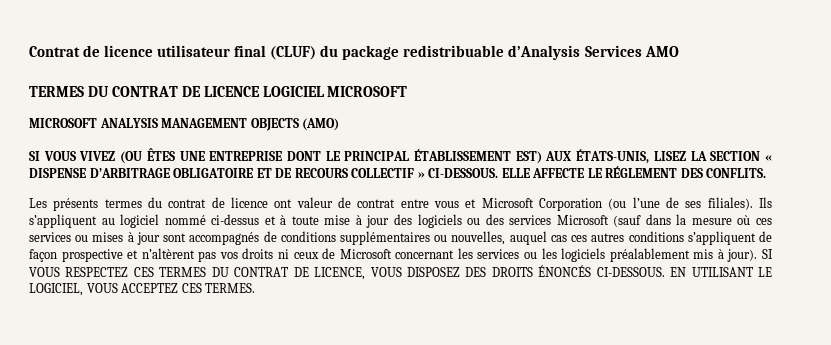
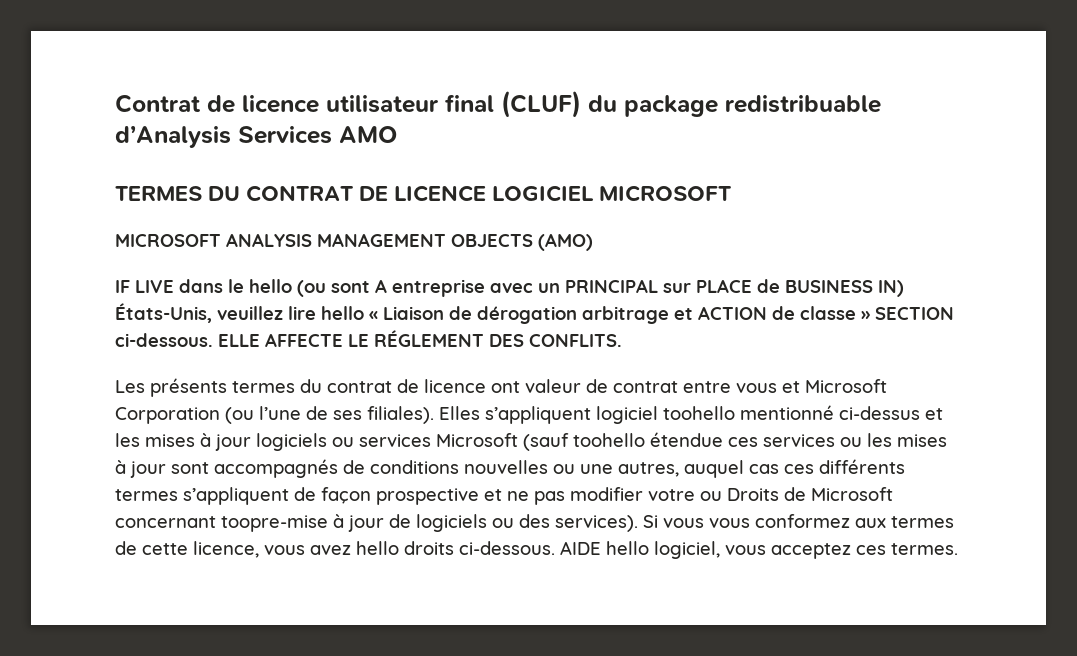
- SI VOUS VIVEZ (OU ÊTES UNE ENTREPRISE DONT LE PRINCIPAL ÉTABLISSEMENT EST) AUX ÉTATS-UNIS, LISEZ LA SECTION « DISPENSE D’ARBITRAGE OBLIGATOIRE ET DE RECOURS COLLECTIF » CI-DESSOUS.
+ IF LIVE dans le hello (ou sont A entreprise avec un PRINCIPAL sur PLACE de BUSINESS IN) États-Unis, veuillez lire hello « Liaison de dérogation arbitrage et ACTION de classe » SECTION ci-dessous.
- Ils s’appliquent au logiciel nommé ci-dessus et à toute mise à jour des logiciels ou des services Microsoft (sauf dans la mesure où ces services ou mises à jour sont accompagnés de conditions supplémentaires ou nouvelles, auquel cas ces autres conditions s’appliquent de façon prospective et n’altèrent pas vos droits ni ceux de Microsoft concernant les services ou les logiciels préalablement mis à jour). SI VOUS RESPECTEZ CES TERMES DU CONTRAT DE LICENCE, VOUS DISPOSEZ DES DROITS ÉNONCÉS CI-DESSOUS. EN UTILISANT LE LOGICIEL, VOUS ACCEPTEZ CES TERMES.
+ Elles s’appliquent logiciel toohello mentionné ci-dessus et les mises à jour logiciels ou services Microsoft (sauf toohello étendue ces services ou les mises à jour sont accompagnés de conditions nouvelles ou une autres, auquel cas ces différents termes s’appliquent de façon prospective et ne pas modifier votre ou Droits de Microsoft concernant toopre-mise à jour de logiciels ou des services). Si vous vous conformez aux termes de cette licence, vous avez hello droits ci-dessous. AIDE hello logiciel, vous acceptez ces termes.

